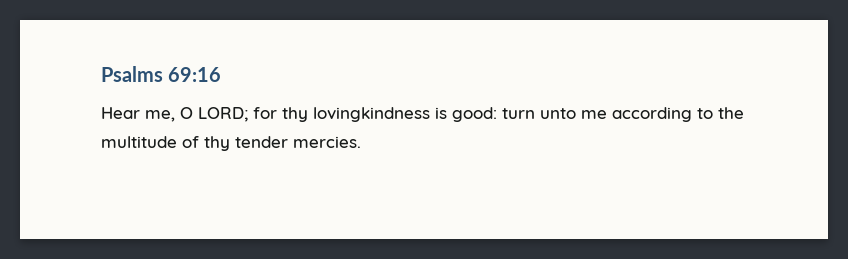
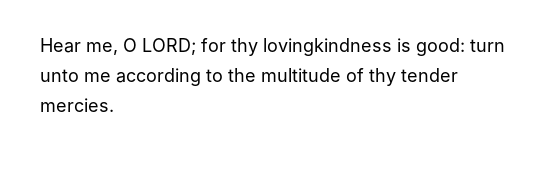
- Psalms 69:16

